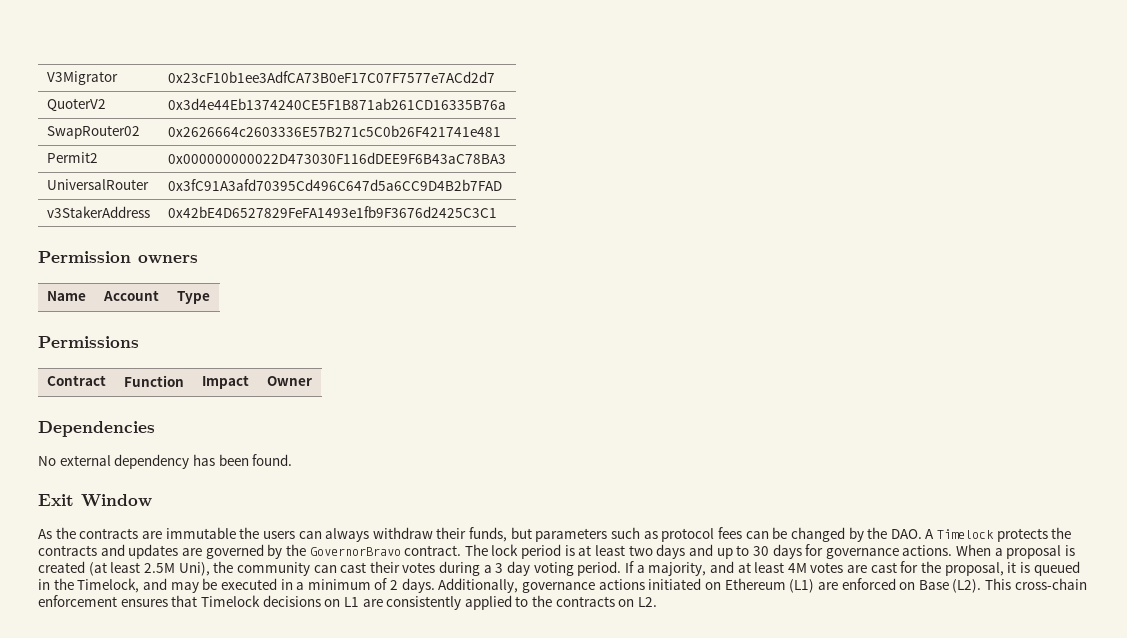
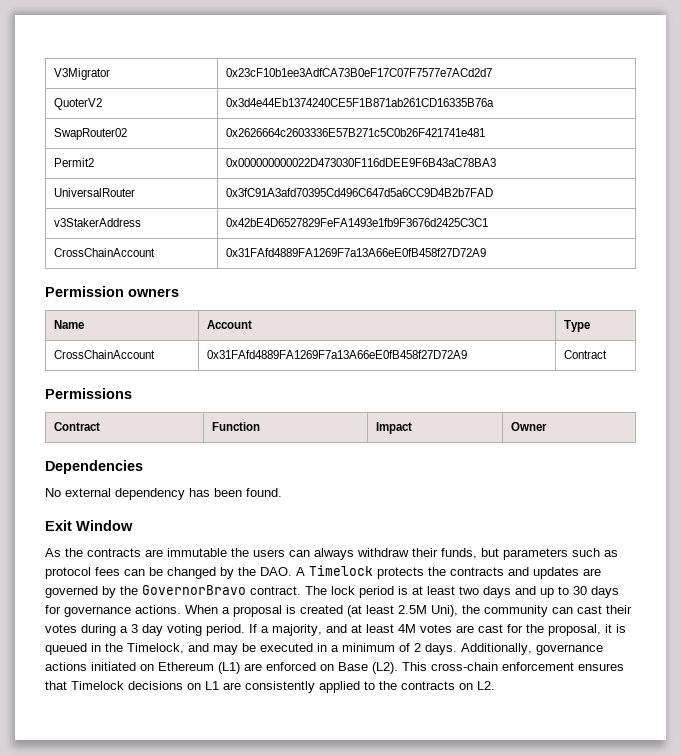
  v3StakerAddress | 0x42bE4D6527829FeFA1493e1fb9F3676d2425C3C1
+ CrossChainAccount | 0x31FAfd4889FA1269F7a13A66eE0fB458f27D72A9
+ CrossChainAccount | 0x31FAfd4889FA1269F7a13A66eE0fB458f27D72A9 | Contract

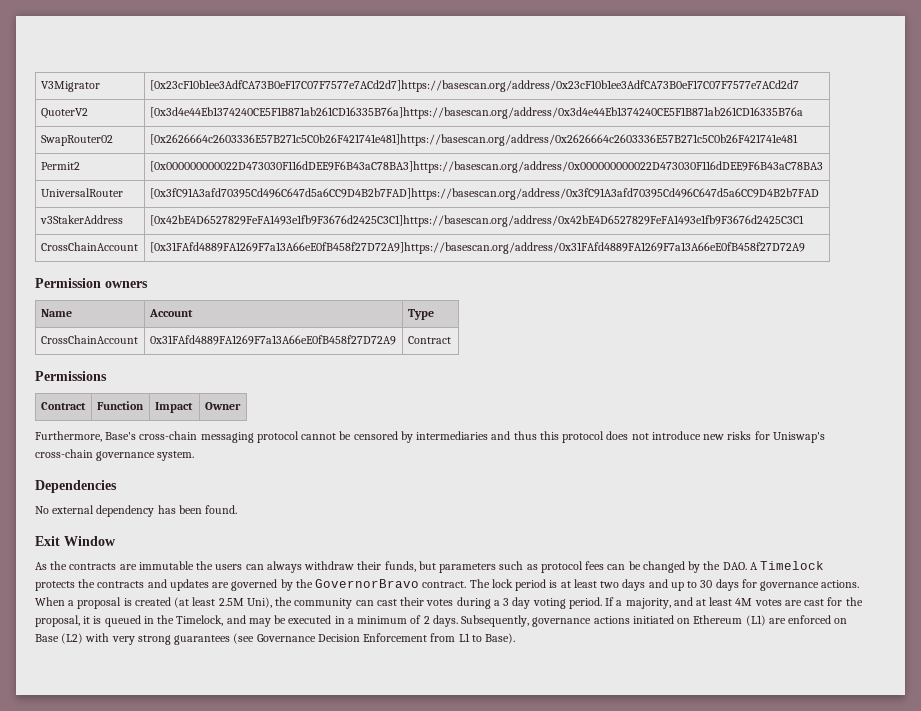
- V3Migrator | 0x23cF10b1ee3AdfCA73B0eF17C07F7577e7ACd2d7
+ V3Migrator | [0x23cF10b1ee3AdfCA73B0eF17C07F7577e7ACd2d7]https://basescan.org/address/0x23cF10b1ee3AdfCA73B0eF17C07F7577e7ACd2d7
- QuoterV2 | 0x3d4e44Eb1374240CE5F1B871ab261CD16335B76a
+ QuoterV2 | [0x3d4e44Eb1374240CE5F1B871ab261CD16335B76a]https://basescan.org/address/0x3d4e44Eb1374240CE5F1B871ab261CD16335B76a
- SwapRouter02 | 0x2626664c2603336E57B271c5C0b26F421741e481
+ SwapRouter02 | [0x2626664c2603336E57B271c5C0b26F421741e481]https://basescan.org/address/0x2626664c2603336E57B271c5C0b26F421741e481
- Permit2 | 0x000000000022D473030F116dDEE9F6B43aC78BA3
+ Permit2 | [0x000000000022D473030F116dDEE9F6B43aC78BA3]https://basescan.org/address/0x000000000022D473030F116dDEE9F6B43aC78BA3
- UniversalRouter | 0x3fC91A3afd70395Cd496C647d5a6CC9D4B2b7FAD
+ UniversalRouter | [0x3fC91A3afd70395Cd496C647d5a6CC9D4B2b7FAD]https://basescan.org/address/0x3fC91A3afd70395Cd496C647d5a6CC9D4B2b7FAD
- v3StakerAddress | 0x42bE4D6527829FeFA1493e1fb9F3676d2425C3C1
- CrossChainAccount | 0x31FAfd4889FA1269F7a13A66eE0fB458f27D72A9
+ v3StakerAddress | [0x42bE4D6527829FeFA1493e1fb9F3676d2425C3C1]https://basescan.org/address/0x42bE4D6527829FeFA1493e1fb9F3676d2425C3C1
+ CrossChainAccount | [0x31FAfd4889FA1269F7a13A66eE0fB458f27D72A9]https://basescan.org/address/0x31FAfd4889FA1269F7a13A66eE0fB458f27D72A9
+ Furthermore, Base's cross-chain messaging protocol cannot be censored by intermediaries and thus this protocol does not introduce new risks for Uniswap's cross-chain governance system.
- Additionally, governance actions initiated on Ethereum (L1) are enforced on Base (L2). This cross-chain enforcement ensures that Timelock decisions on L1 are consistently applied to the contracts on L2.
+ Subsequently, governance actions initiated on Ethereum (L1) are enforced on Base (L2) with very strong guarantees (see Governance Decision Enforcement from L1 to Base).

